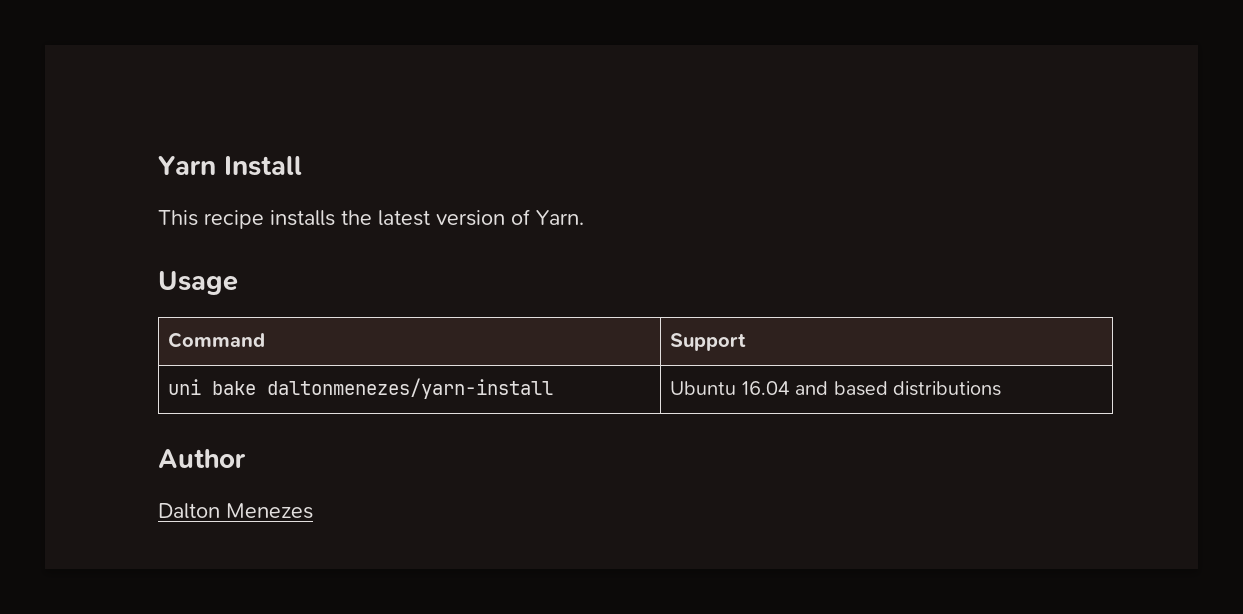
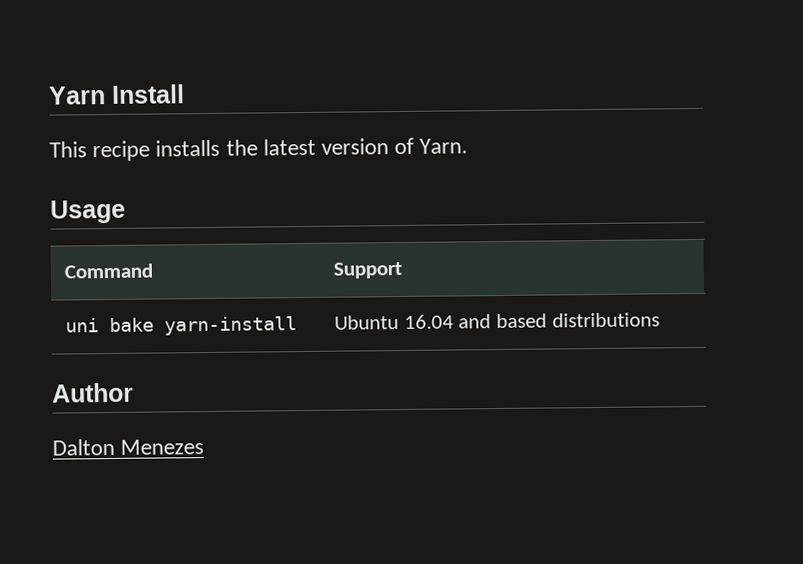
- uni bake daltonmenezes/yarn-install | Ubuntu 16.04 and based distributions
+ uni bake yarn-install | Ubuntu 16.04 and based distributions

